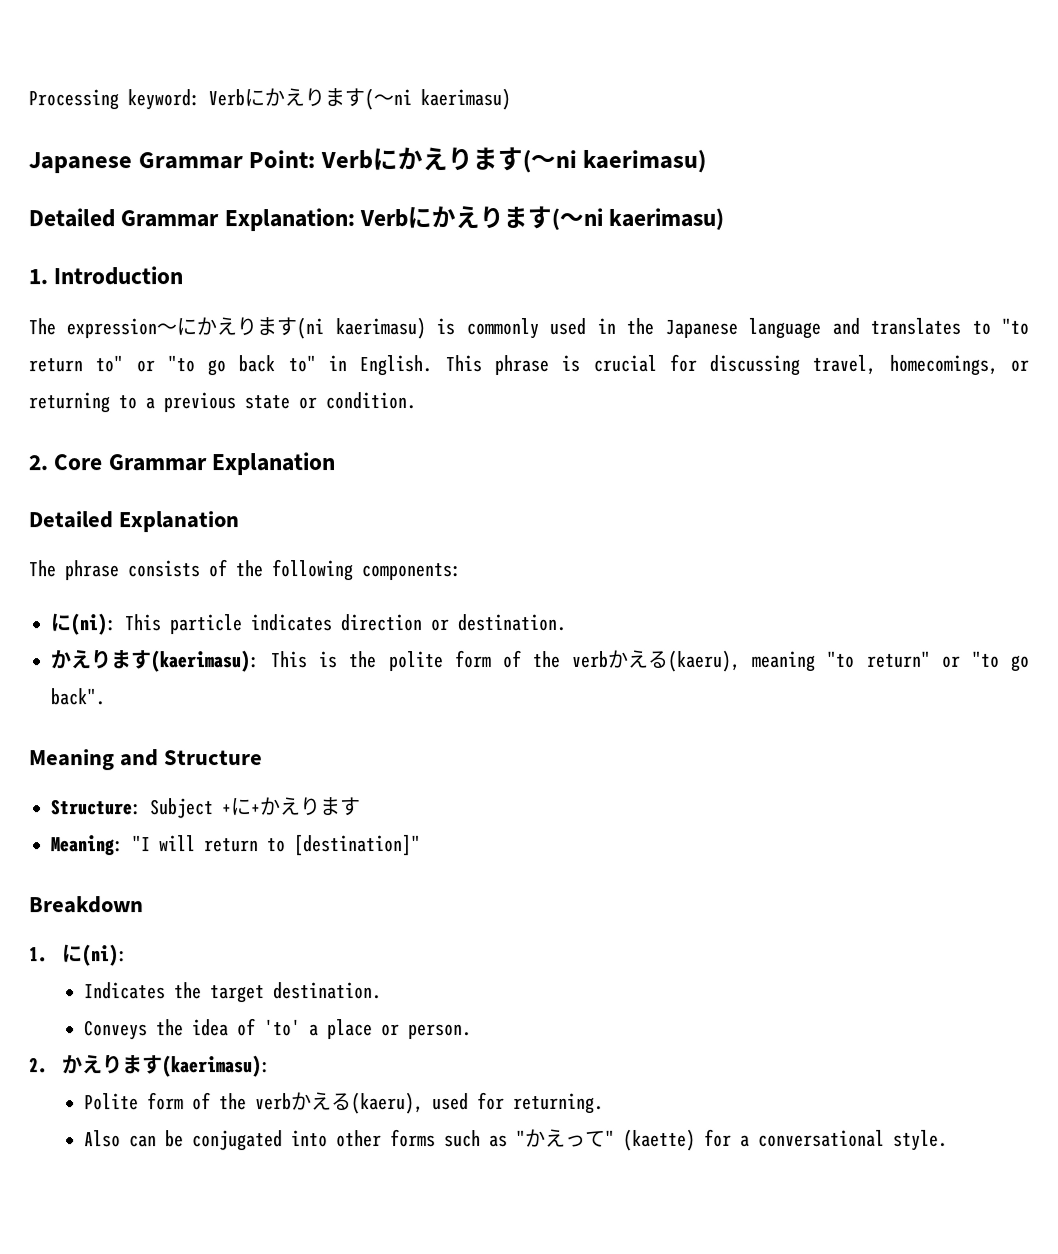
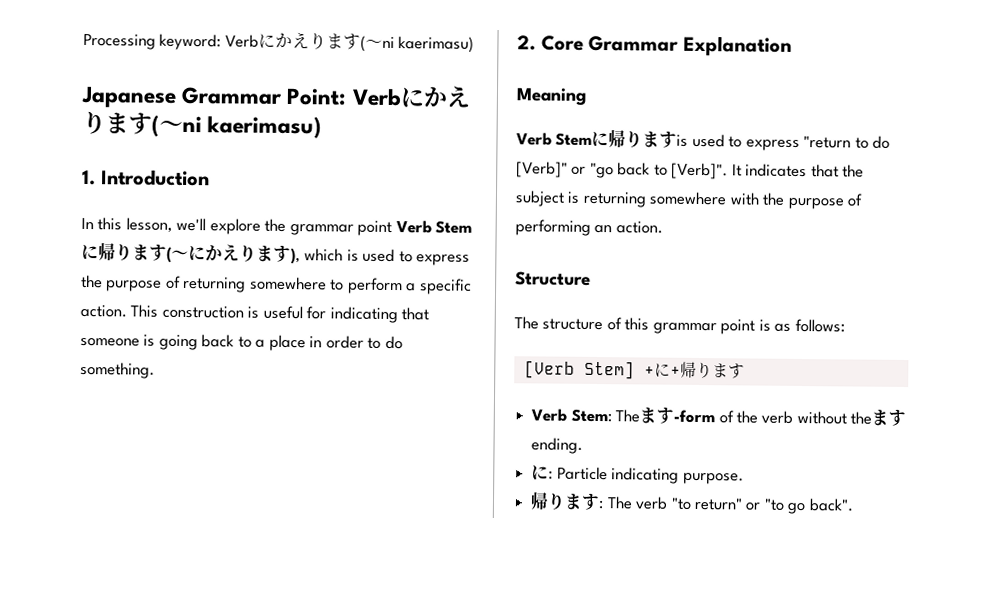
- Detailed Grammar Explanation: Verbにかえります(〜ni kaerimasu)
  1. Introduction
- The expression〜にかえります(ni kaerimasu) is commonly used in the Japanese language and translates to "to return to" or "to go back to" in English. This phrase is crucial for discussing travel, homecomings, or returning to a previous state or condition.
+ In this lesson, we'll explore the grammar point Verb Stemに帰ります(〜にかえります), which is used to express the purpose of returning somewhere to perform a specific action. This construction is useful for indicating that someone is going back to a place in order to do something.
  2. Core Grammar Explanation
- Detailed Explanation
- The phrase consists of the following components:
- に(ni): This particle indicates direction or destination.
- かえります(kaerimasu): This is the polite form of the verbかえる(kaeru), meaning "to return" or "to go back".
+ Meaning
+ Verb Stemに帰りますis used to express "return to do [Verb]" or "go back to [Verb]". It indicates that the subject is returning somewhere with the purpose of performing an action.
+ Structure
+ The structure of this grammar point is as follows:
+ [Verb Stem] +に+帰ります
+ Verb Stem: Theます-form of the verb without theますending.
+ に: Particle indicating purpose.
+ 帰ります: The verb "to return" or "to go back".
- Meaning and Structure
- Structure: Subject +に+かえります
- Meaning: "I will return to [destination]"
- Breakdown
- 1.に(ni):
- Indicates the target destination.
- Conveys the idea of 'to' a place or person.
- 2.かえります(kaerimasu):
- Polite form of the verbかえる(kaeru), used for returning.
- Also can be conjugated into other forms such as "かえって" (kaette) for a conversational style.

